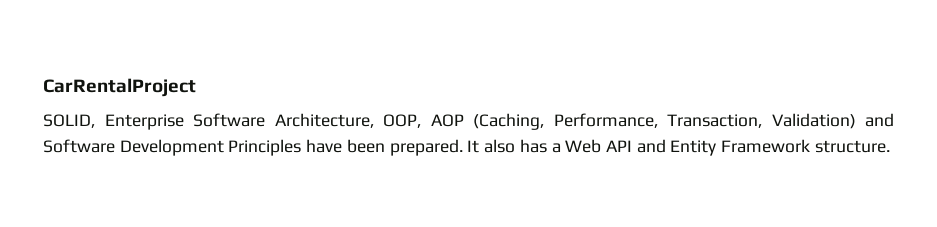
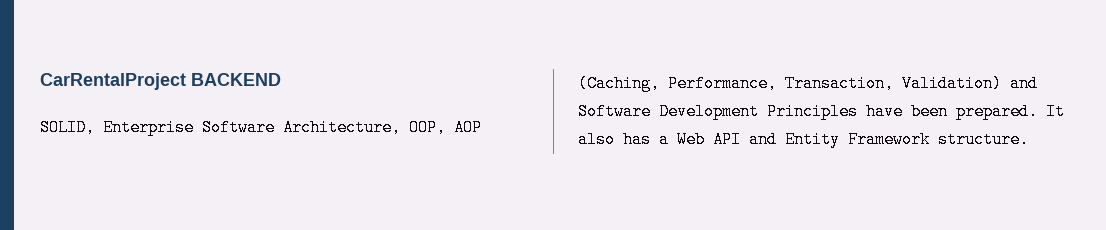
- CarRentalProject
+ CarRentalProject BACKEND

